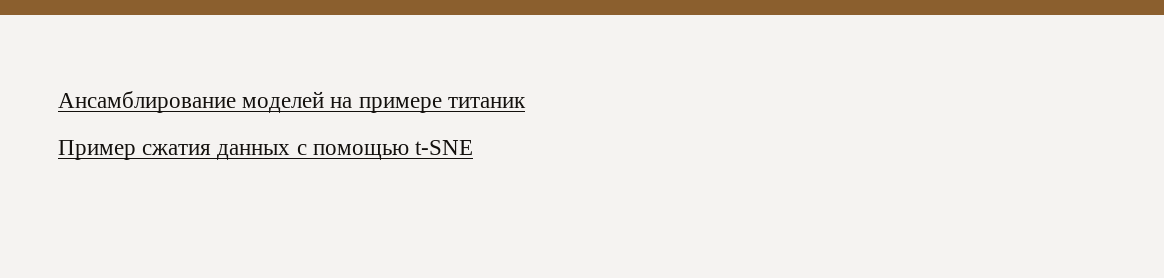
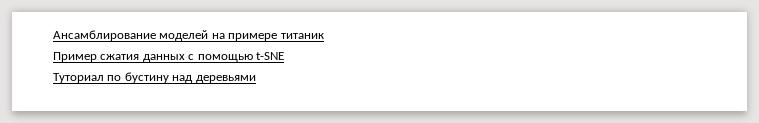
+ Туториал по бустину над деревьями

